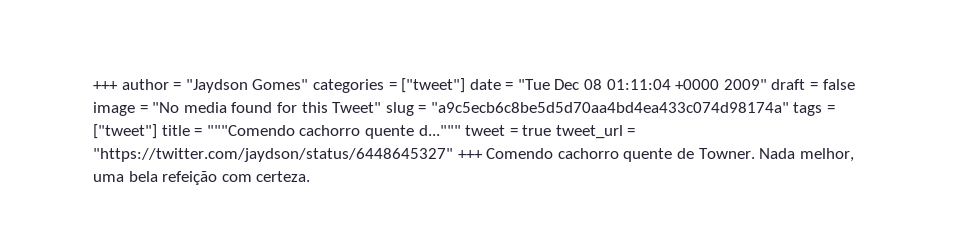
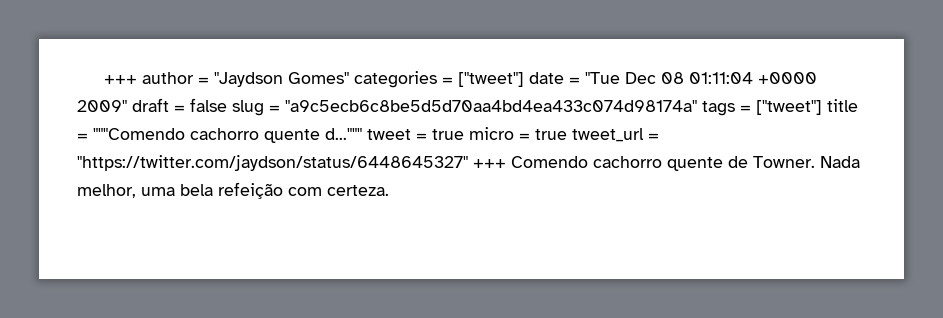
- +++ author = "Jaydson Gomes" categories = ["tweet"] date = "Tue Dec 08 01:11:04 +0000 2009" draft = false image = "No media found for this Tweet" slug = "a9c5ecb6c8be5d5d70aa4bd4ea433c074d98174a" tags = ["tweet"] title = """Comendo cachorro quente d...""" tweet = true tweet_url = "https://twitter.com/jaydson/status/6448645327" +++ Comendo cachorro quente de Towner.
+ +++ author = "Jaydson Gomes" categories = ["tweet"] date = "Tue Dec 08 01:11:04 +0000 2009" draft = false slug = "a9c5ecb6c8be5d5d70aa4bd4ea433c074d98174a" tags = ["tweet"] title = """Comendo cachorro quente d...""" tweet = true micro = true tweet_url = "https://twitter.com/jaydson/status/6448645327" +++ Comendo cachorro quente de Towner.

